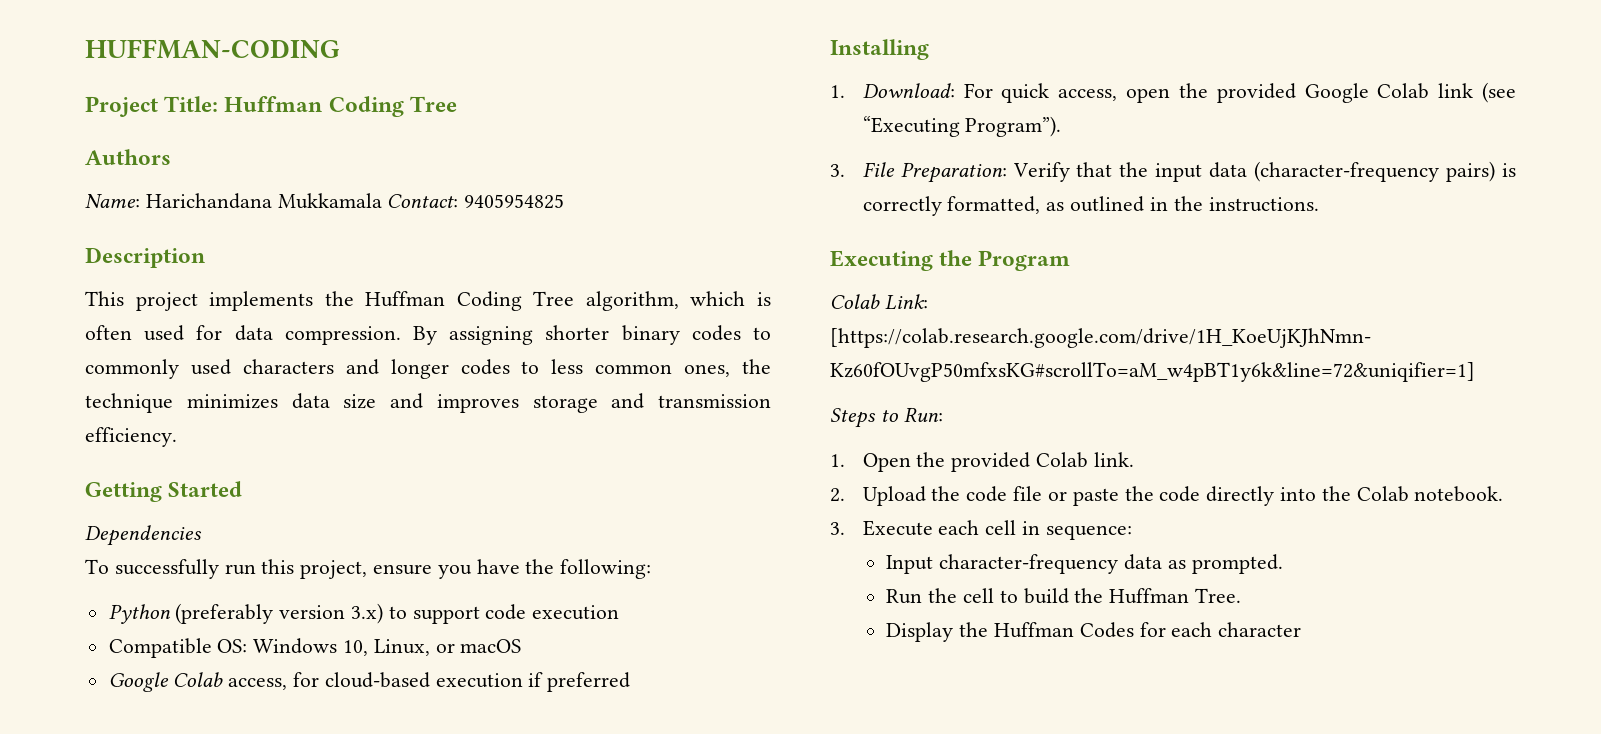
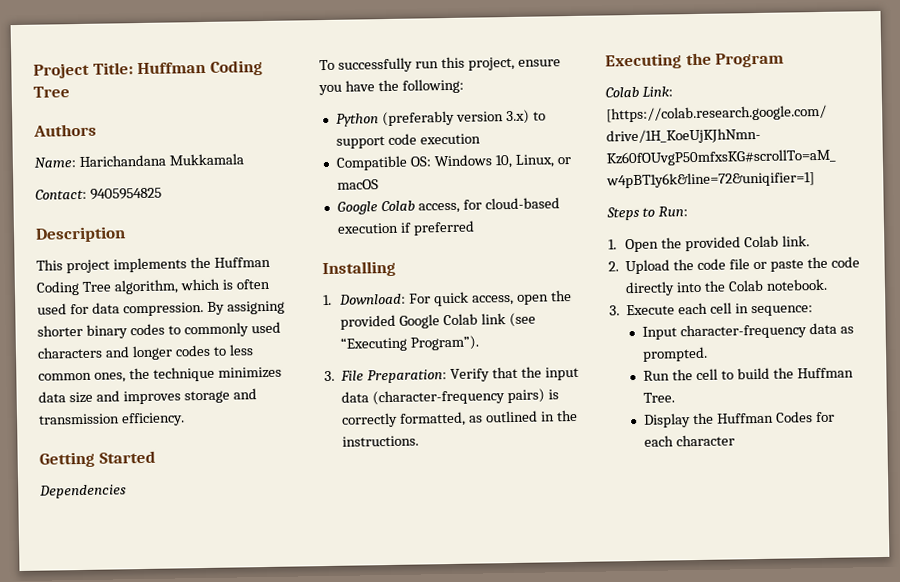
- HUFFMAN-CODING
- Name: Harichandana Mukkamala Contact: 9405954825
+ Name: Harichandana Mukkamala
+ Contact: 9405954825

